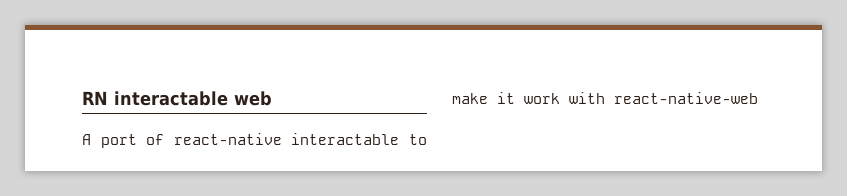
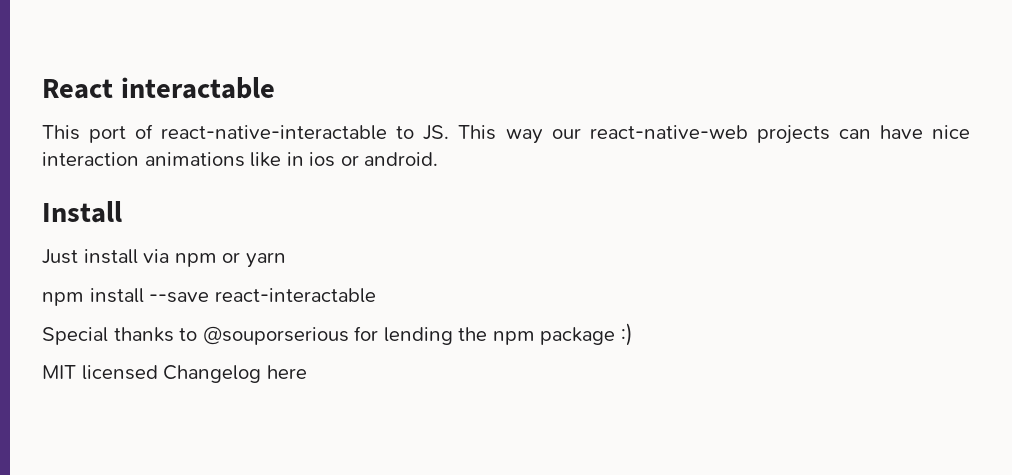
- RN interactable web
- A port of react-native interactable to make it work with react-native-web
+ React interactable
+ This port of react-native-interactable to JS. This way our react-native-web projects can have nice interaction animations like in ios or android.
+ Install
+ Just install via npm or yarn
+ npm install --save react-interactable
+ Special thanks to @souporserious for lending the npm package :)
+ MIT licensed Changelog here

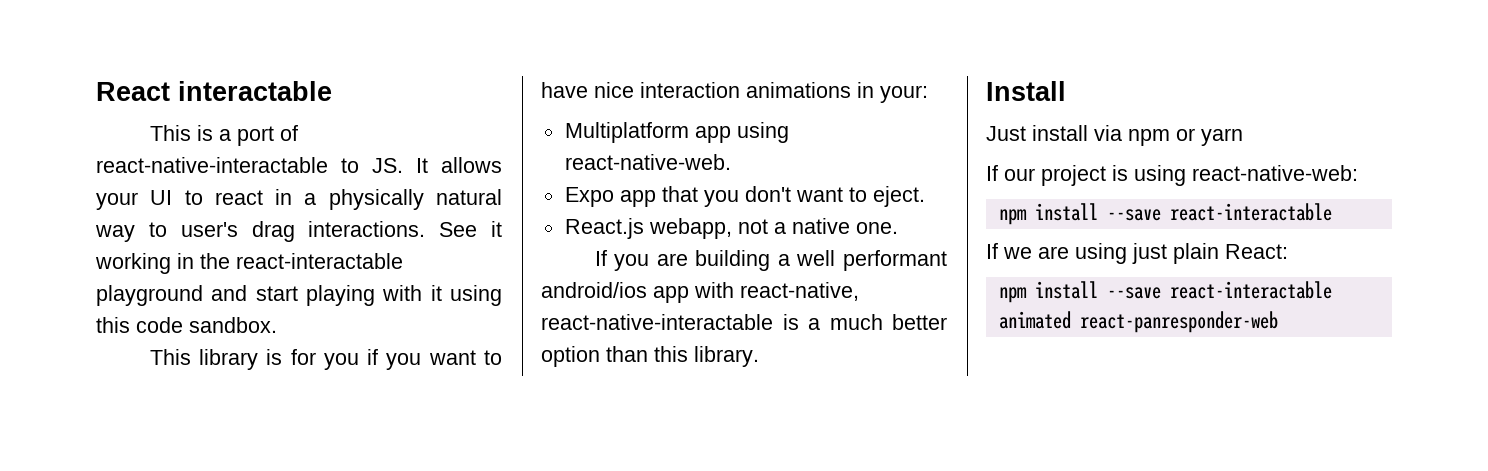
- This port of react-native-interactable to JS. This way our react-native-web projects can have nice interaction animations like in ios or android.
+ This is a port of react-native-interactable to JS. It allows your UI to react in a physically natural way to user's drag interactions. See it working in the react-interactable playground and start playing with it using this code sandbox.
+ This library is for you if you want to have nice interaction animations in your:
+ Multiplatform app using react-native-web.
+ Expo app that you don't want to eject.
+ React.js webapp, not a native one.
+ If you are building a well performant android/ios app with react-native, react-native-interactable is a much better option than this library.
+ If our project is using react-native-web:
  npm install --save react-interactable
- Special thanks to @souporserious for lending the npm package :)
- MIT licensed Changelog here
+ If we are using just plain React:
+ npm install --save react-interactable animated react-panresponder-web

